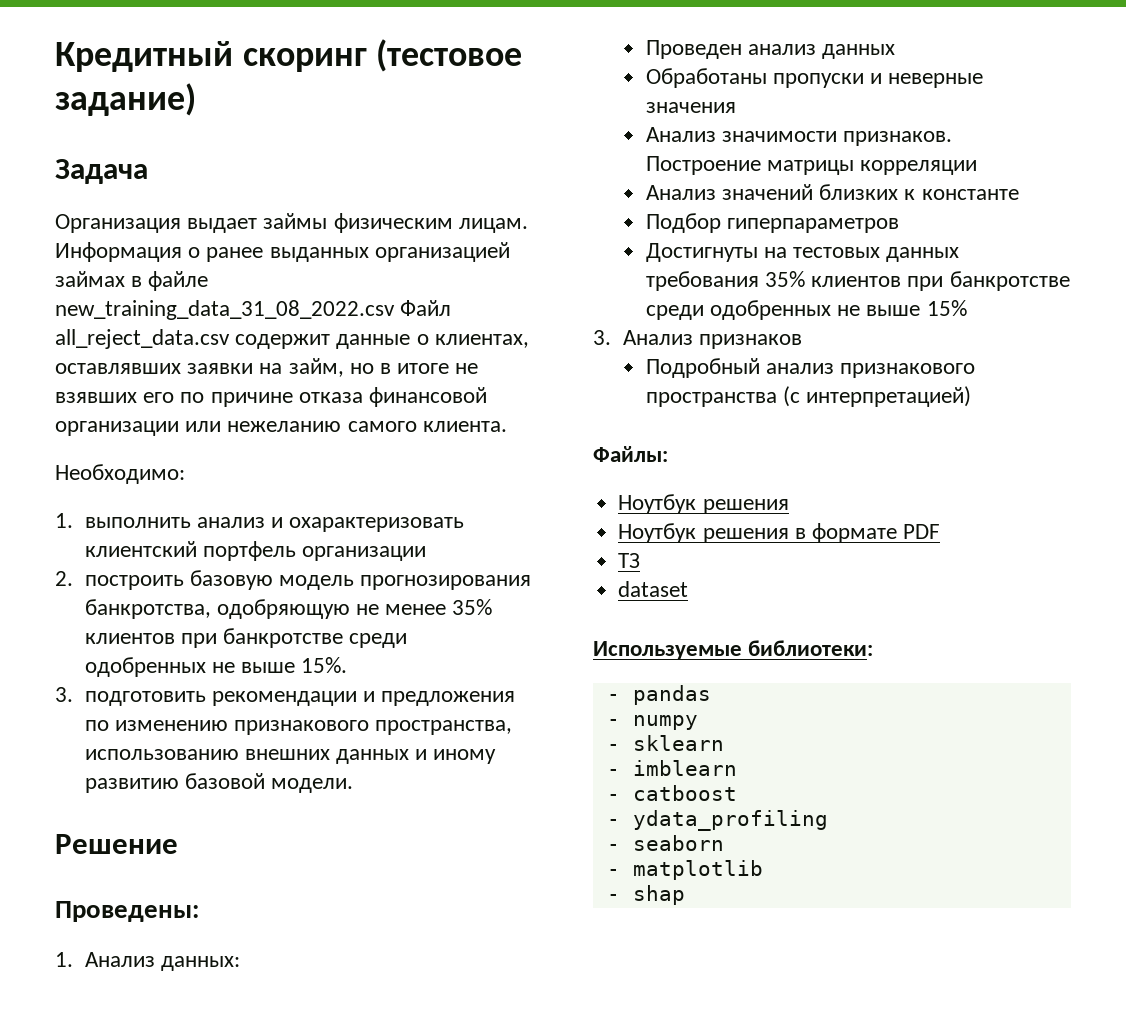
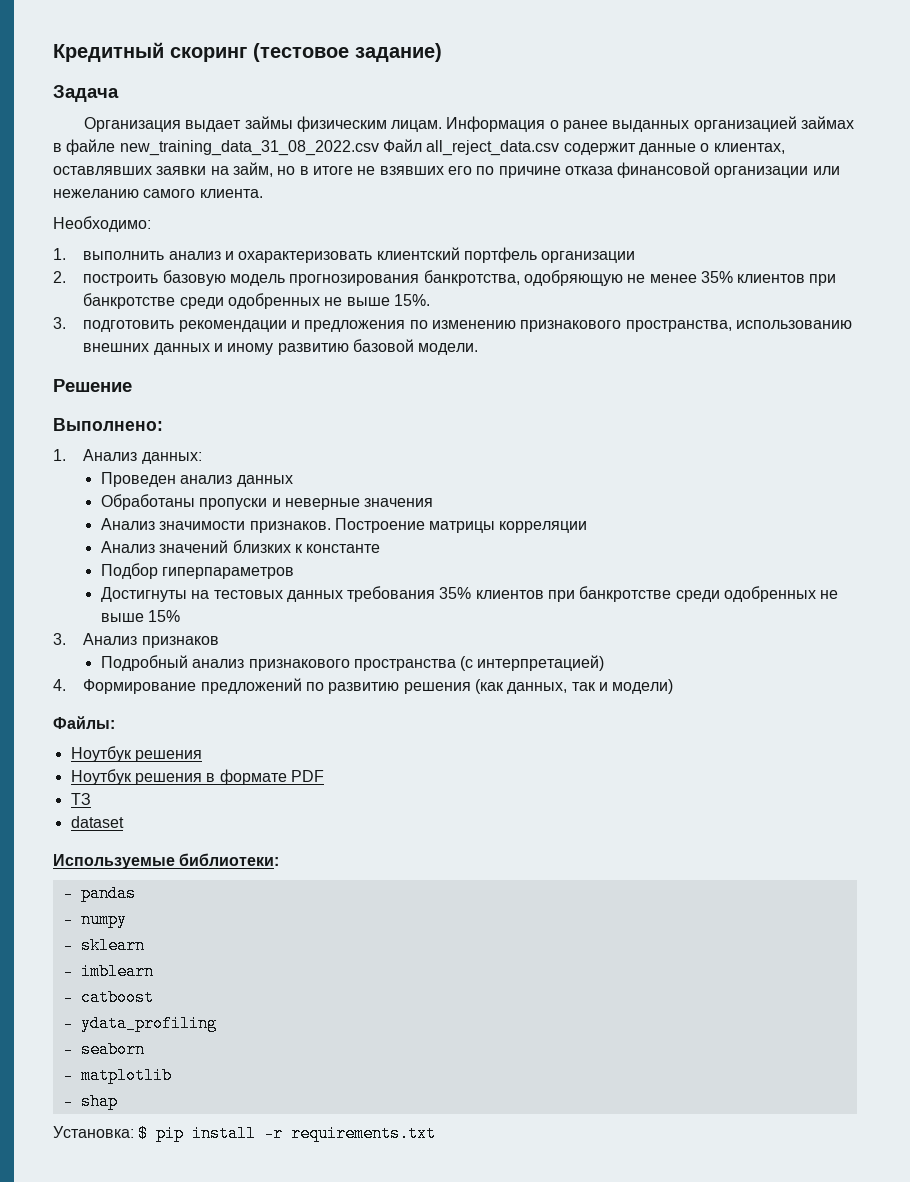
- Проведены:
+ Выполнено:
+ 4. Формирование предложений по развитию решения (как данных, так и модели)
+ Установка: $ pip install -r requirements.txt

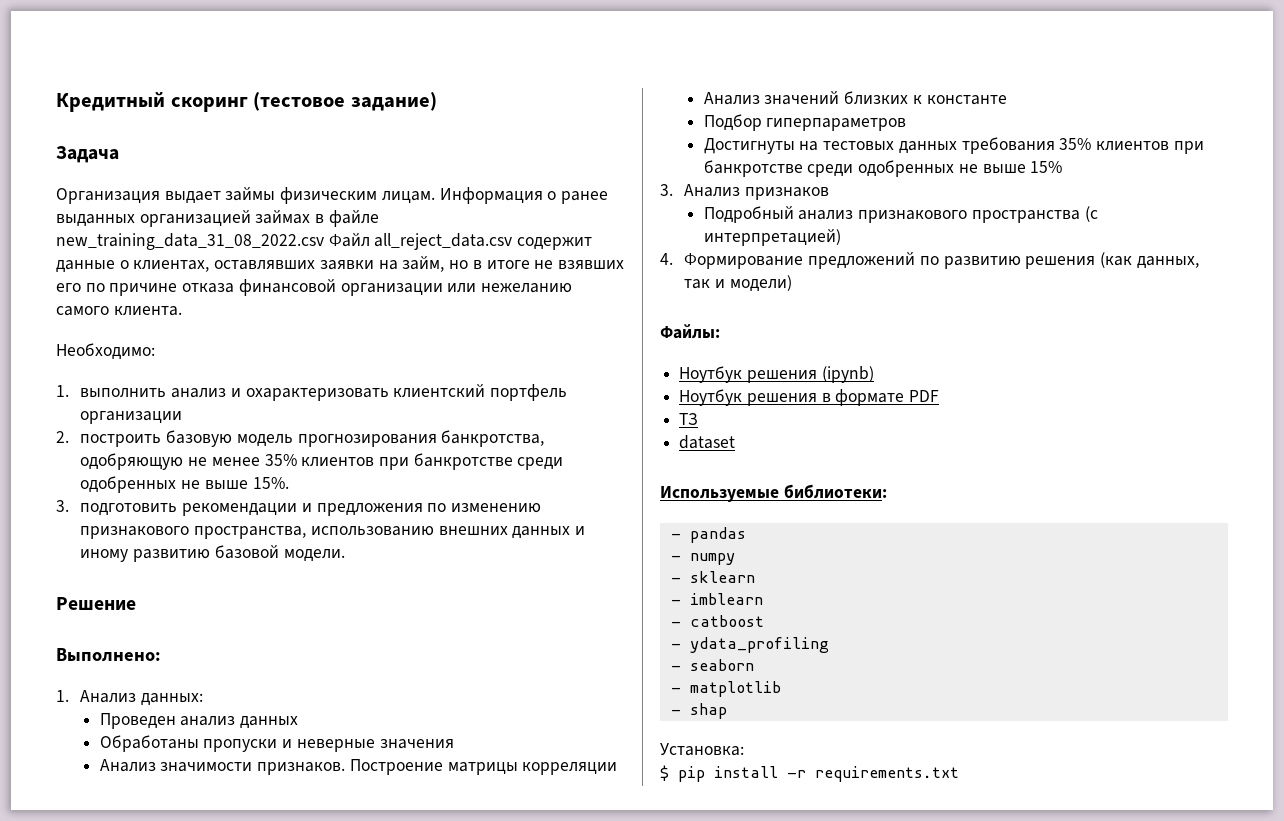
  Файлы:
- Ноутбук решения
+ Ноутбук решения (ipynb)
- Установка: $ pip install -r requirements.txt
+ Установка:
+ $ pip install -r requirements.txt

